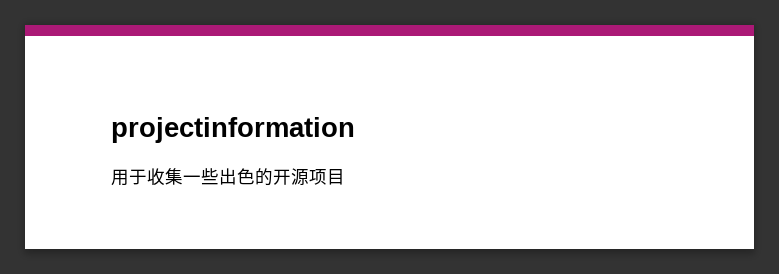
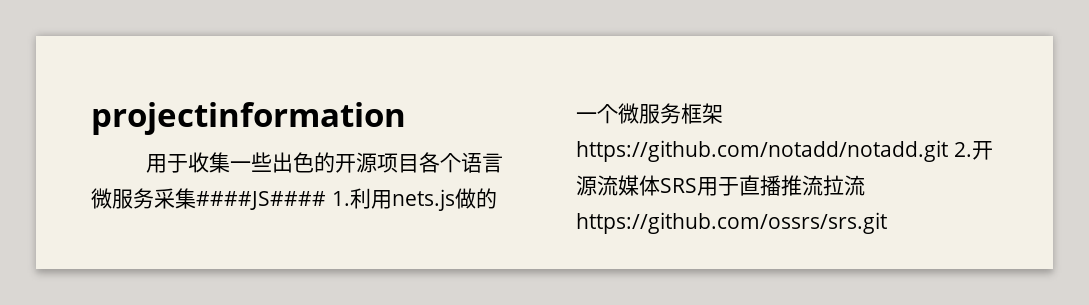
- 用于收集一些出色的开源项目
+ 用于收集一些出色的开源项目各个语言微服务采集####JS#### 1.利用nets.js做的一个微服务框架https://github.com/notadd/notadd.git 2.开源流媒体SRS用于直播推流拉流https://github.com/ossrs/srs.git

